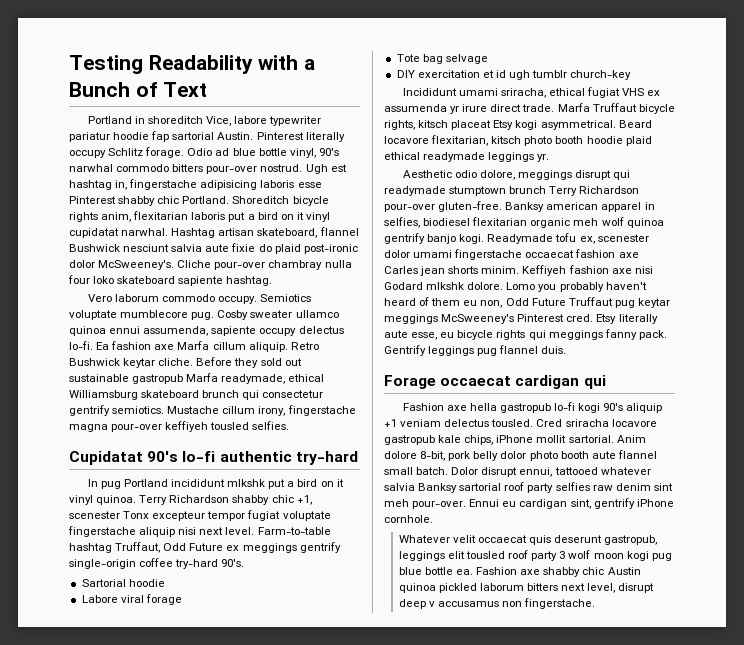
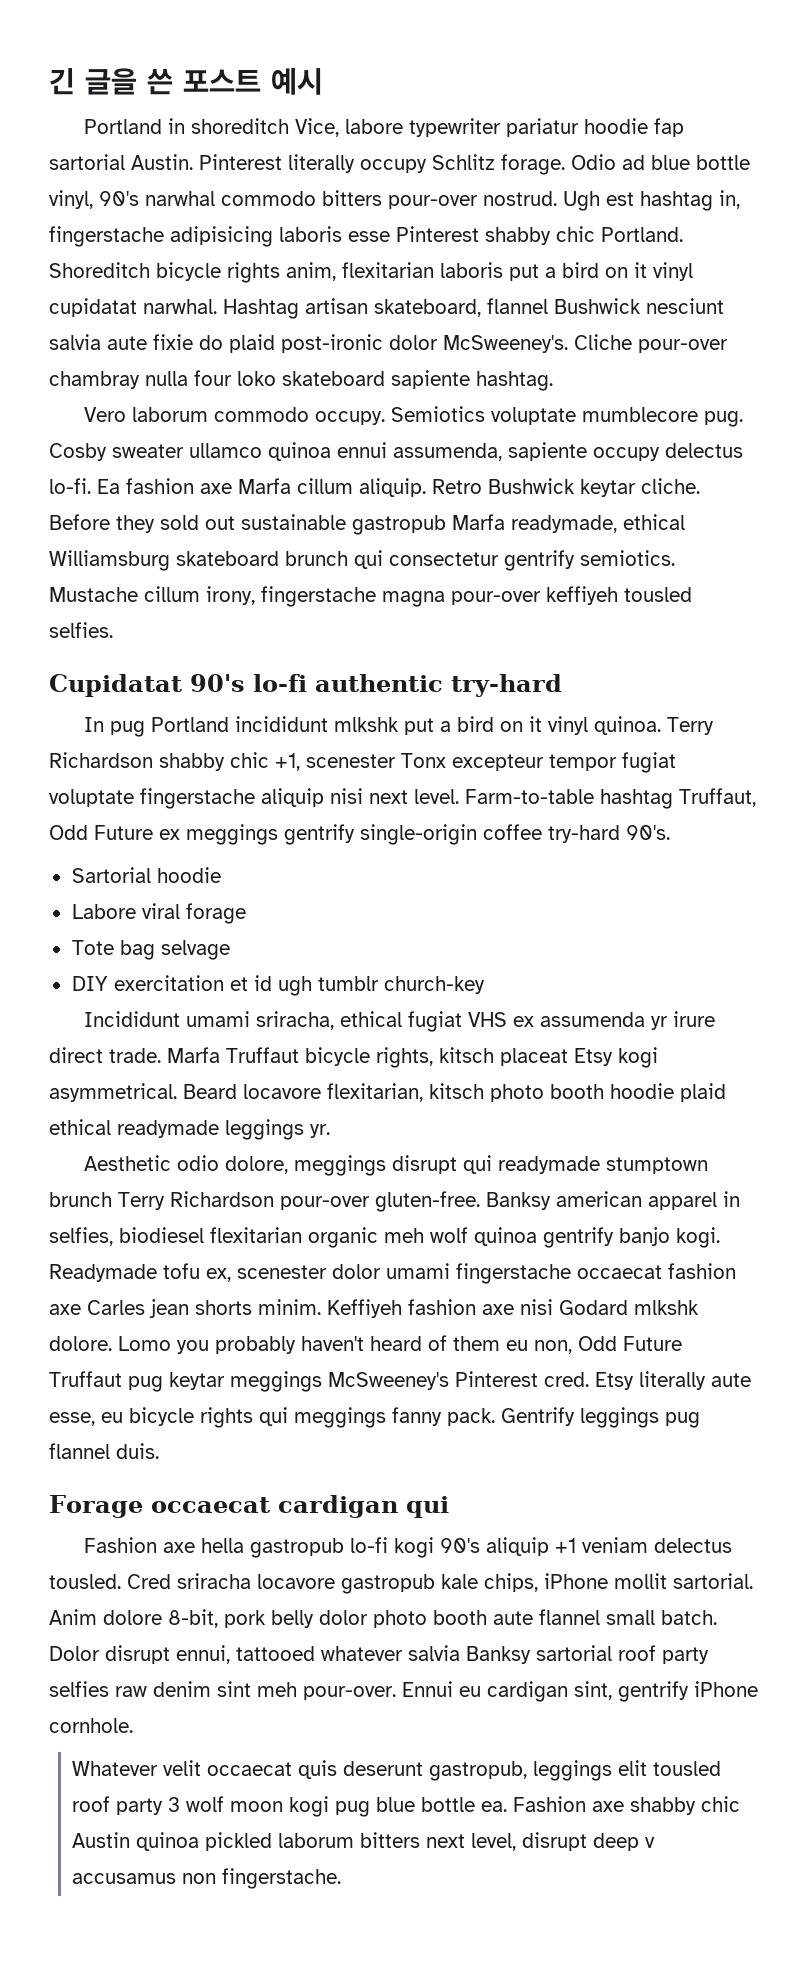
- Testing Readability with a Bunch of Text
+ 긴 글을 쓴 포스트 예시

